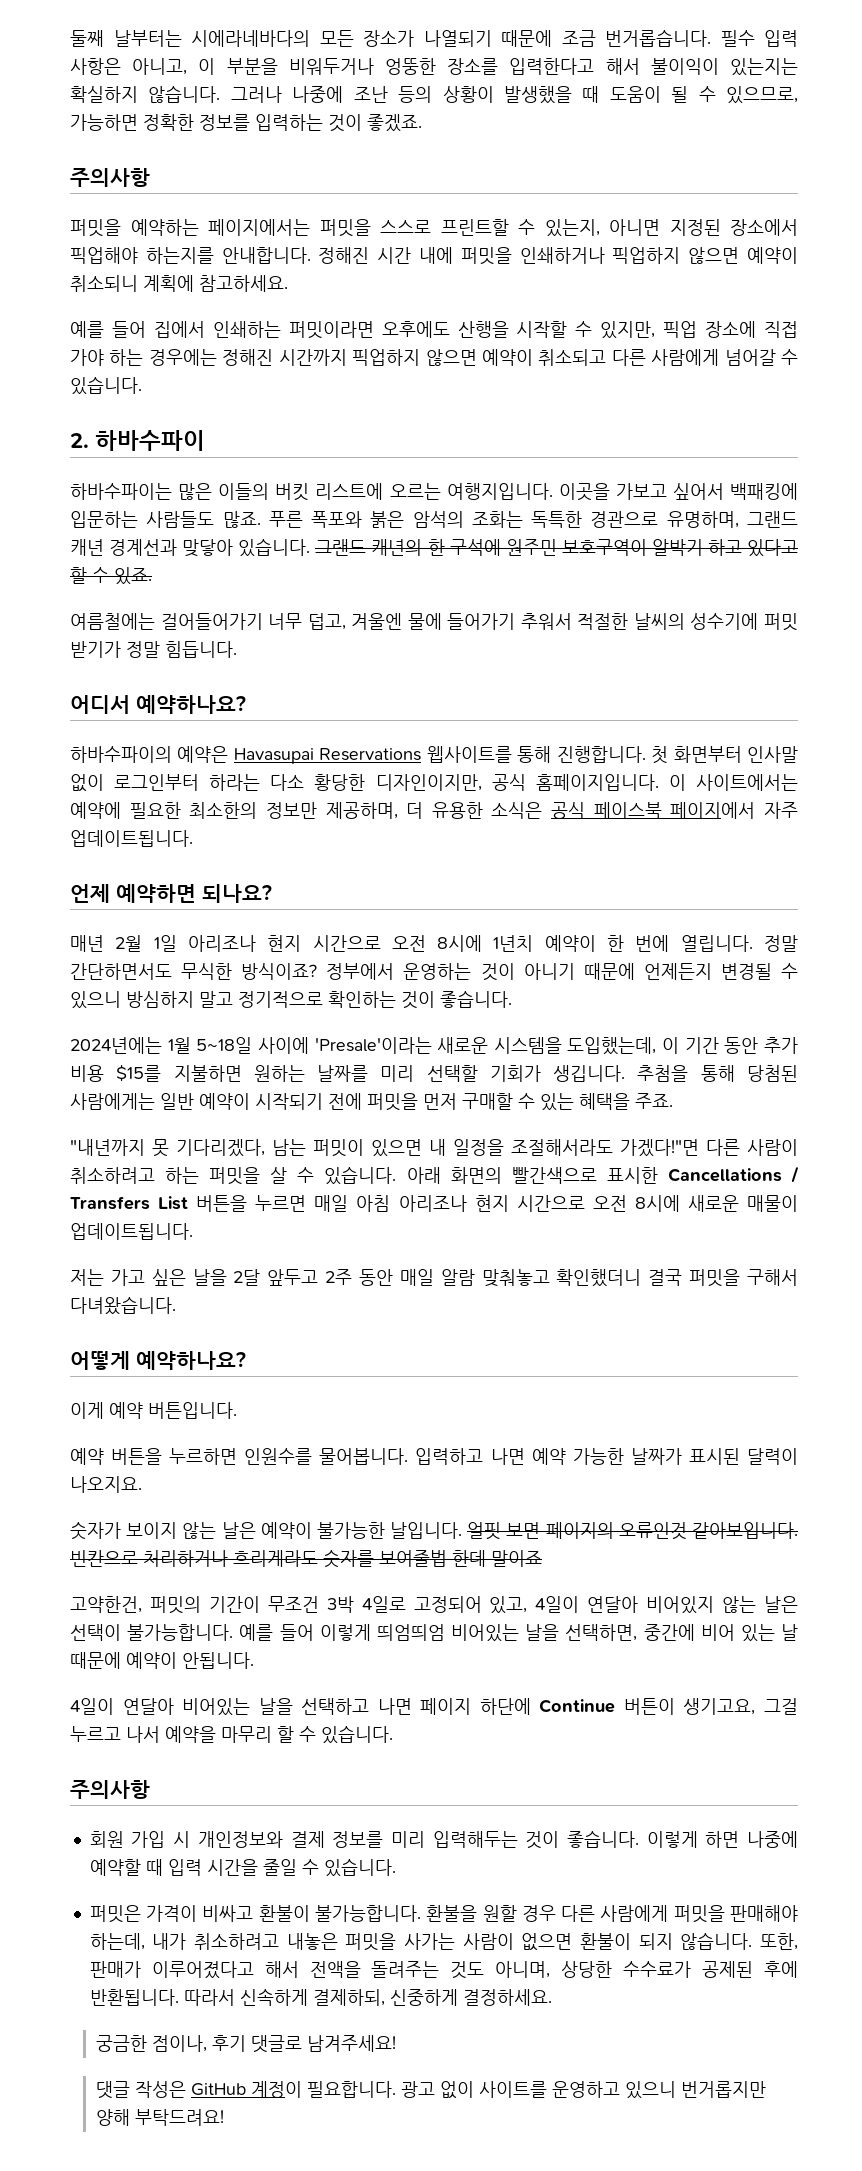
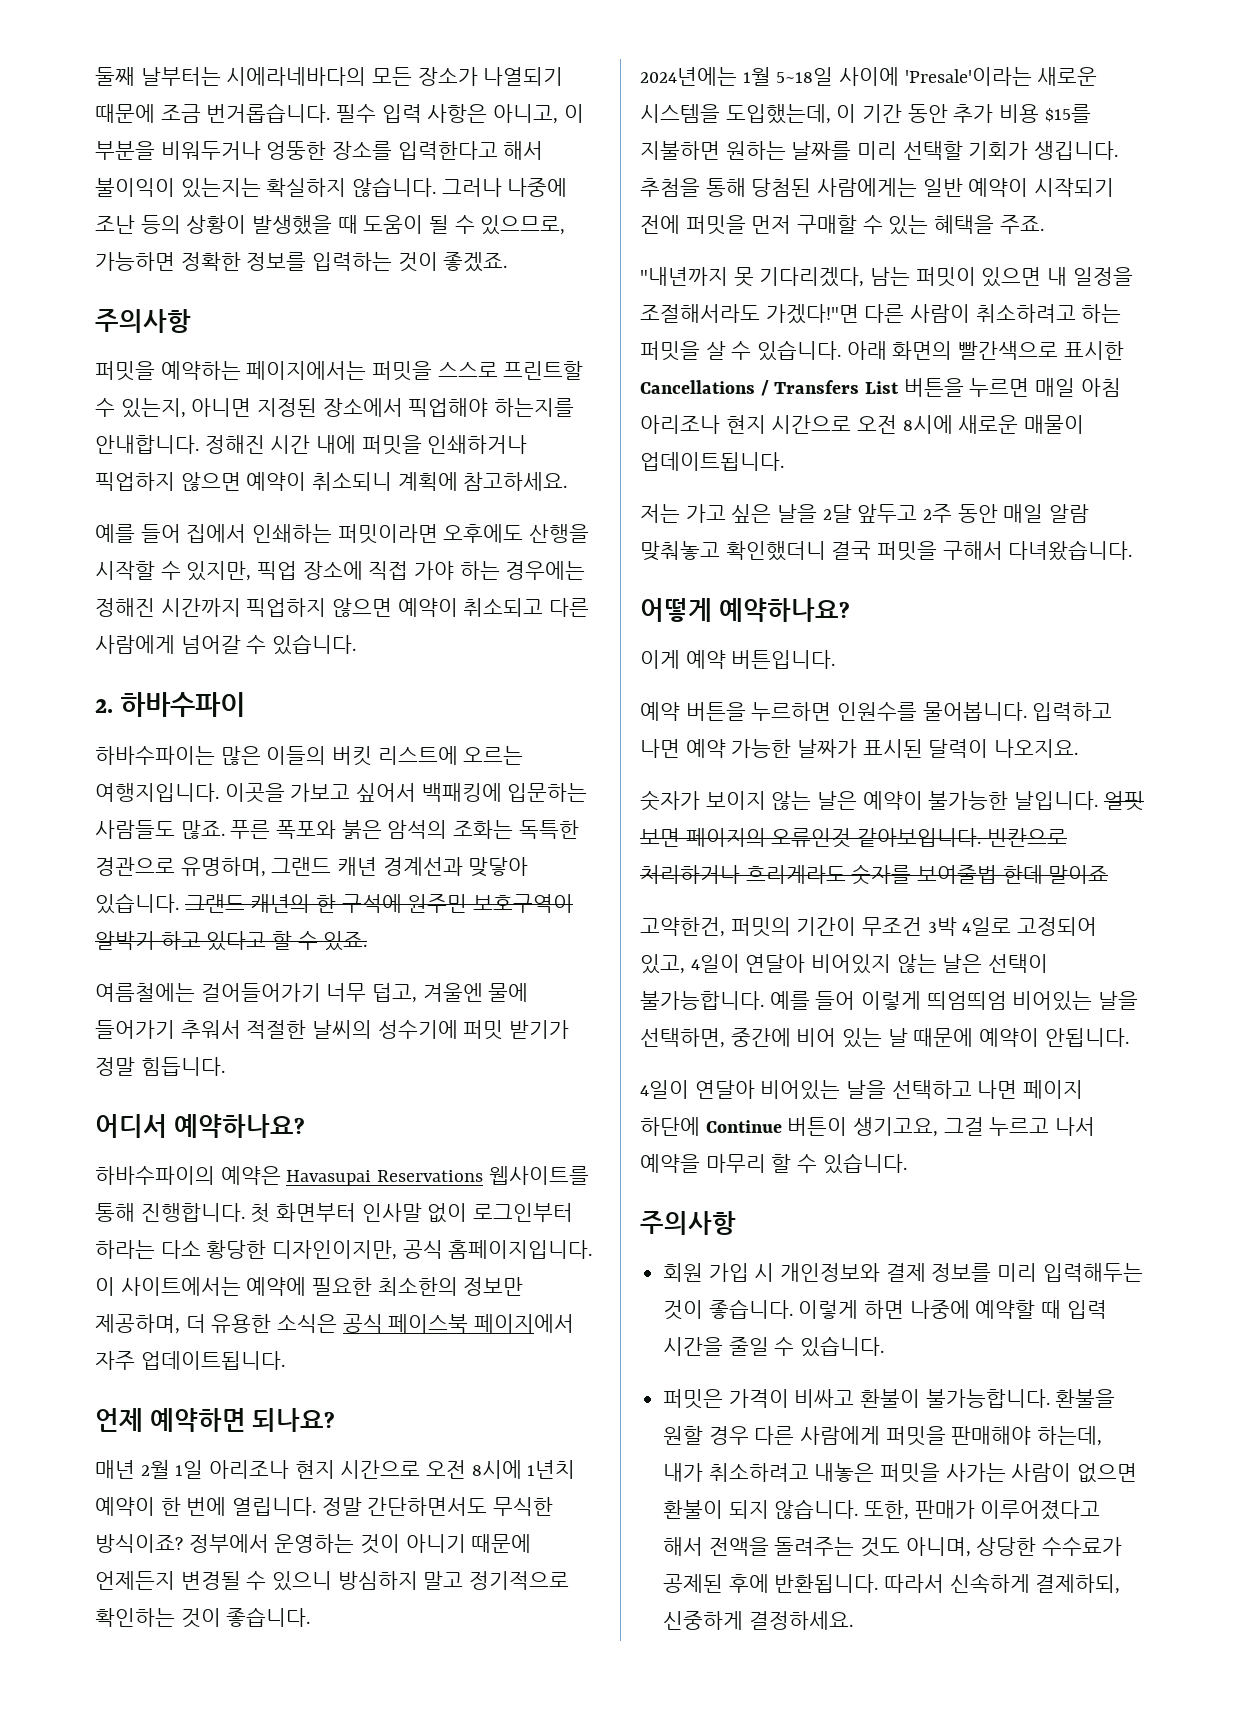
- 궁금한 점이나, 후기 댓글로 남겨주세요!
- 댓글 작성은 GitHub 계정이 필요합니다. 광고 없이 사이트를 운영하고 있으니 번거롭지만 양해 부탁드려요!

